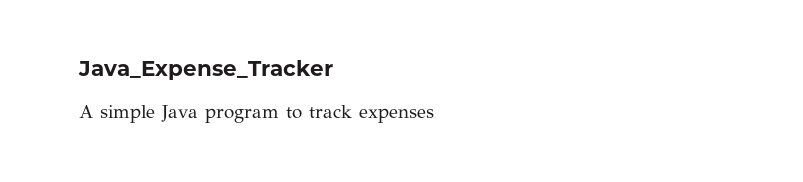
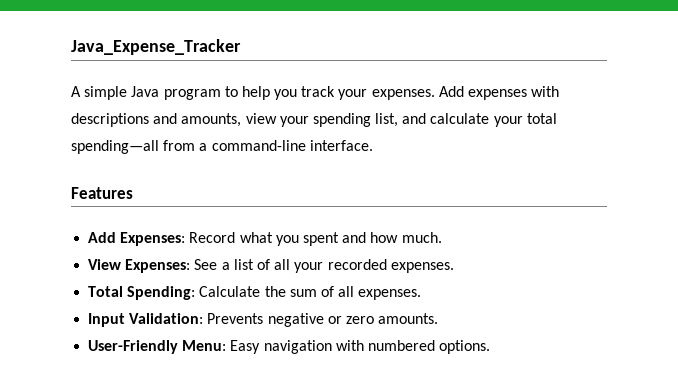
- A simple Java program to track expenses
+ A simple Java program to help you track your expenses. Add expenses with descriptions and amounts, view your spending list, and calculate your total spending—all from a command-line interface.
+ Features
+ Add Expenses: Record what you spent and how much.
+ View Expenses: See a list of all your recorded expenses.
+ Total Spending: Calculate the sum of all expenses.
+ Input Validation: Prevents negative or zero amounts.
+ User-Friendly Menu: Easy navigation with numbered options.

